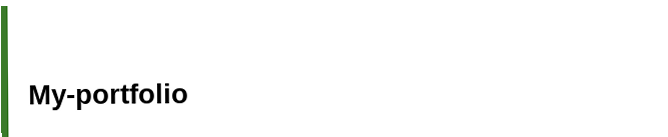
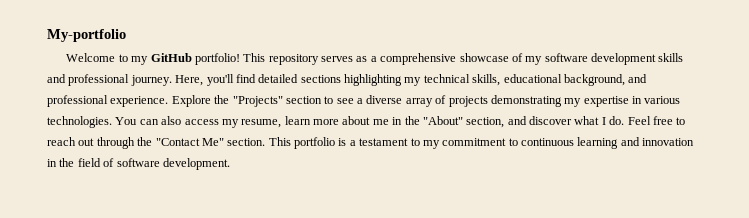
+ Welcome to my GitHub portfolio! This repository serves as a comprehensive showcase of my software development skills and professional journey. Here, you'll find detailed sections highlighting my technical skills, educational background, and professional experience. Explore the "Projects" section to see a diverse array of projects demonstrating my expertise in various technologies. You can also access my resume, learn more about me in the "About" section, and discover what I do. Feel free to reach out through the "Contact Me" section. This portfolio is a testament to my commitment to continuous learning and innovation in the field of software development.

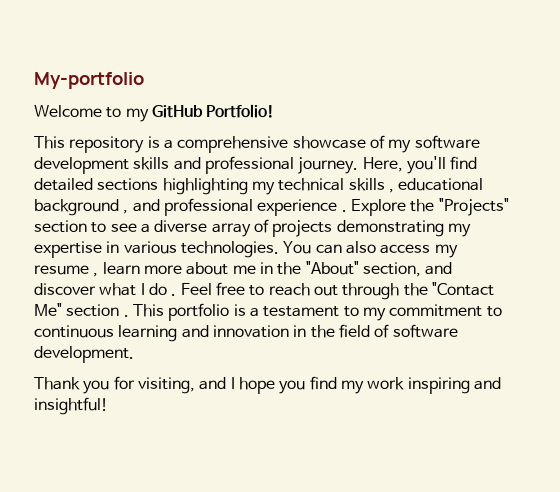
- Welcome to my GitHub portfolio! This repository serves as a comprehensive showcase of my software development skills and professional journey.
+ Welcome to my GitHub Portfolio!
+ This repository is a comprehensive showcase of my software development skills and professional journey.
- Here, you'll find detailed sections highlighting my technical skills, educational background, and professional experience.
+ Here, you'll find detailed sections highlighting my technical skills , educational background , and professional experience .
- You can also access my resume, learn more about me in the "About" section, and discover what I do.
+ You can also access my resume , learn more about me in the "About" section, and discover what I do .
- Feel free to reach out through the "Contact Me" section.
+ Feel free to reach out through the "Contact Me" section .
+ Thank you for visiting, and I hope you find my work inspiring and insightful!

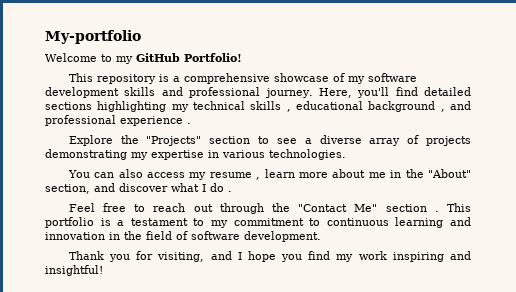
- Here, you'll find detailed sections highlighting my technical skills , educational background , and professional experience . Explore the "Projects" section to see a diverse array of projects demonstrating my expertise in various technologies. You can also access my resume , learn more about me in the "About" section, and discover what I do . Feel free to reach out through the "Contact Me" section .
+ Here, you'll find detailed sections highlighting my technical skills , educational background , and professional experience .
+ Explore the "Projects" section to see a diverse array of projects demonstrating my expertise in various technologies.
+ You can also access my resume , learn more about me in the "About" section, and discover what I do .
+ Feel free to reach out through the "Contact Me" section .

